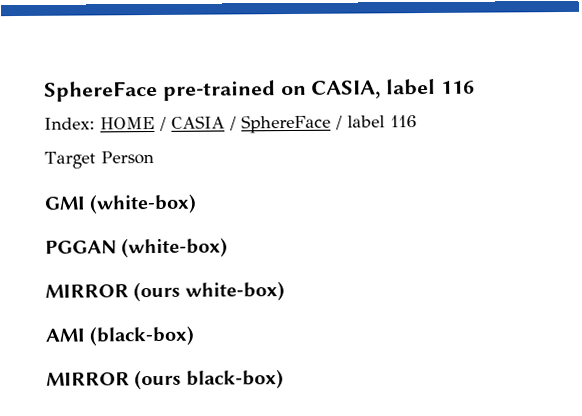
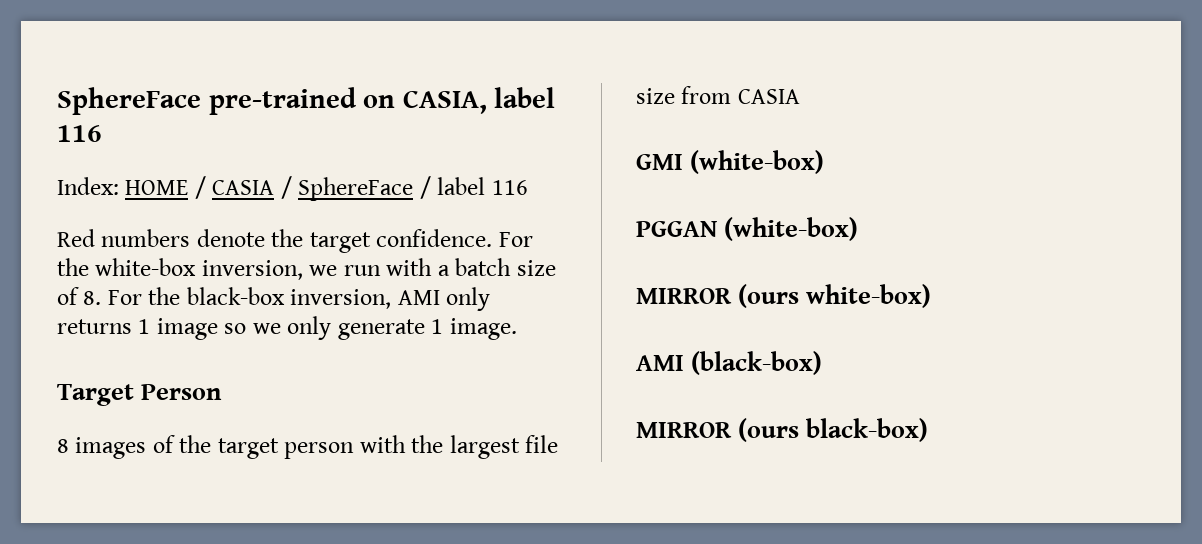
+ Red numbers denote the target confidence. For the white-box inversion, we run with a batch size of 8. For the black-box inversion, AMI only returns 1 image so we only generate 1 image.
  Target Person
+ 8 images of the target person with the largest file size from CASIA

